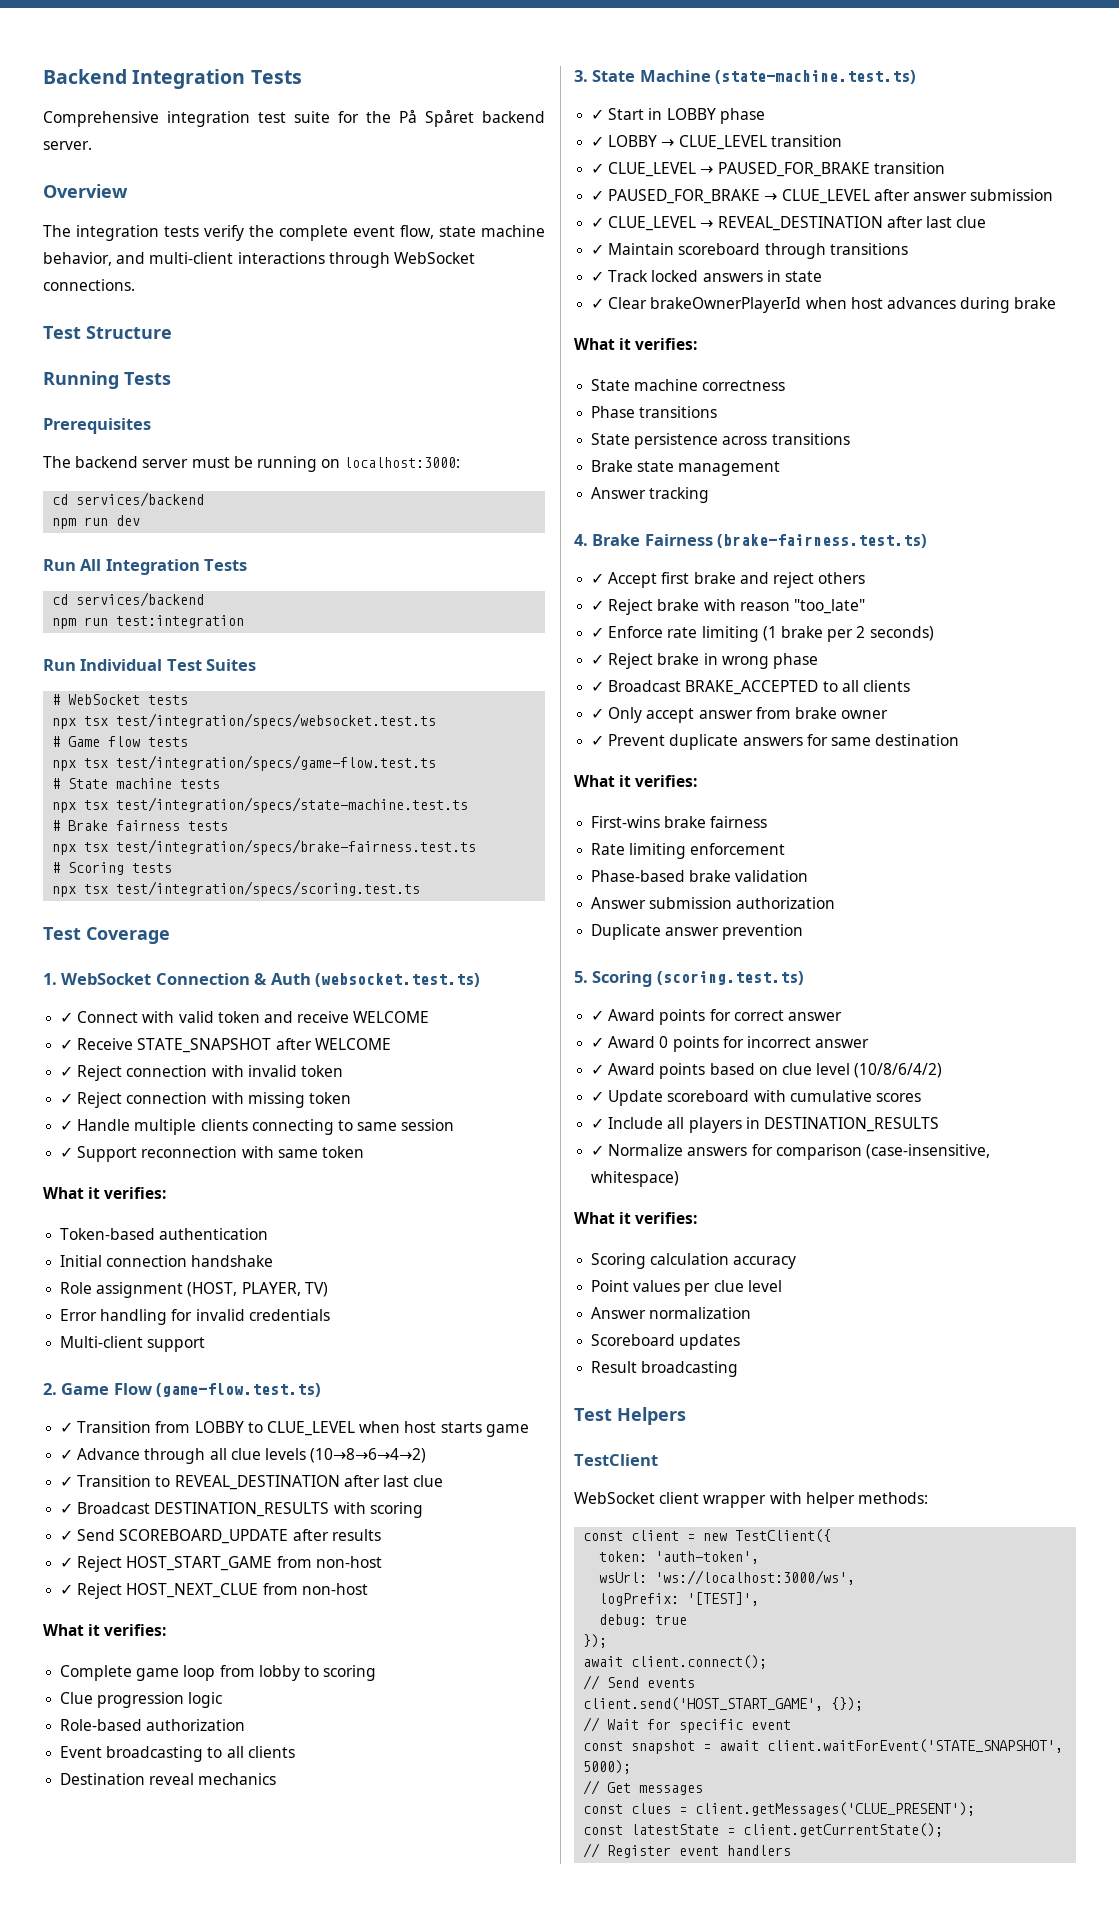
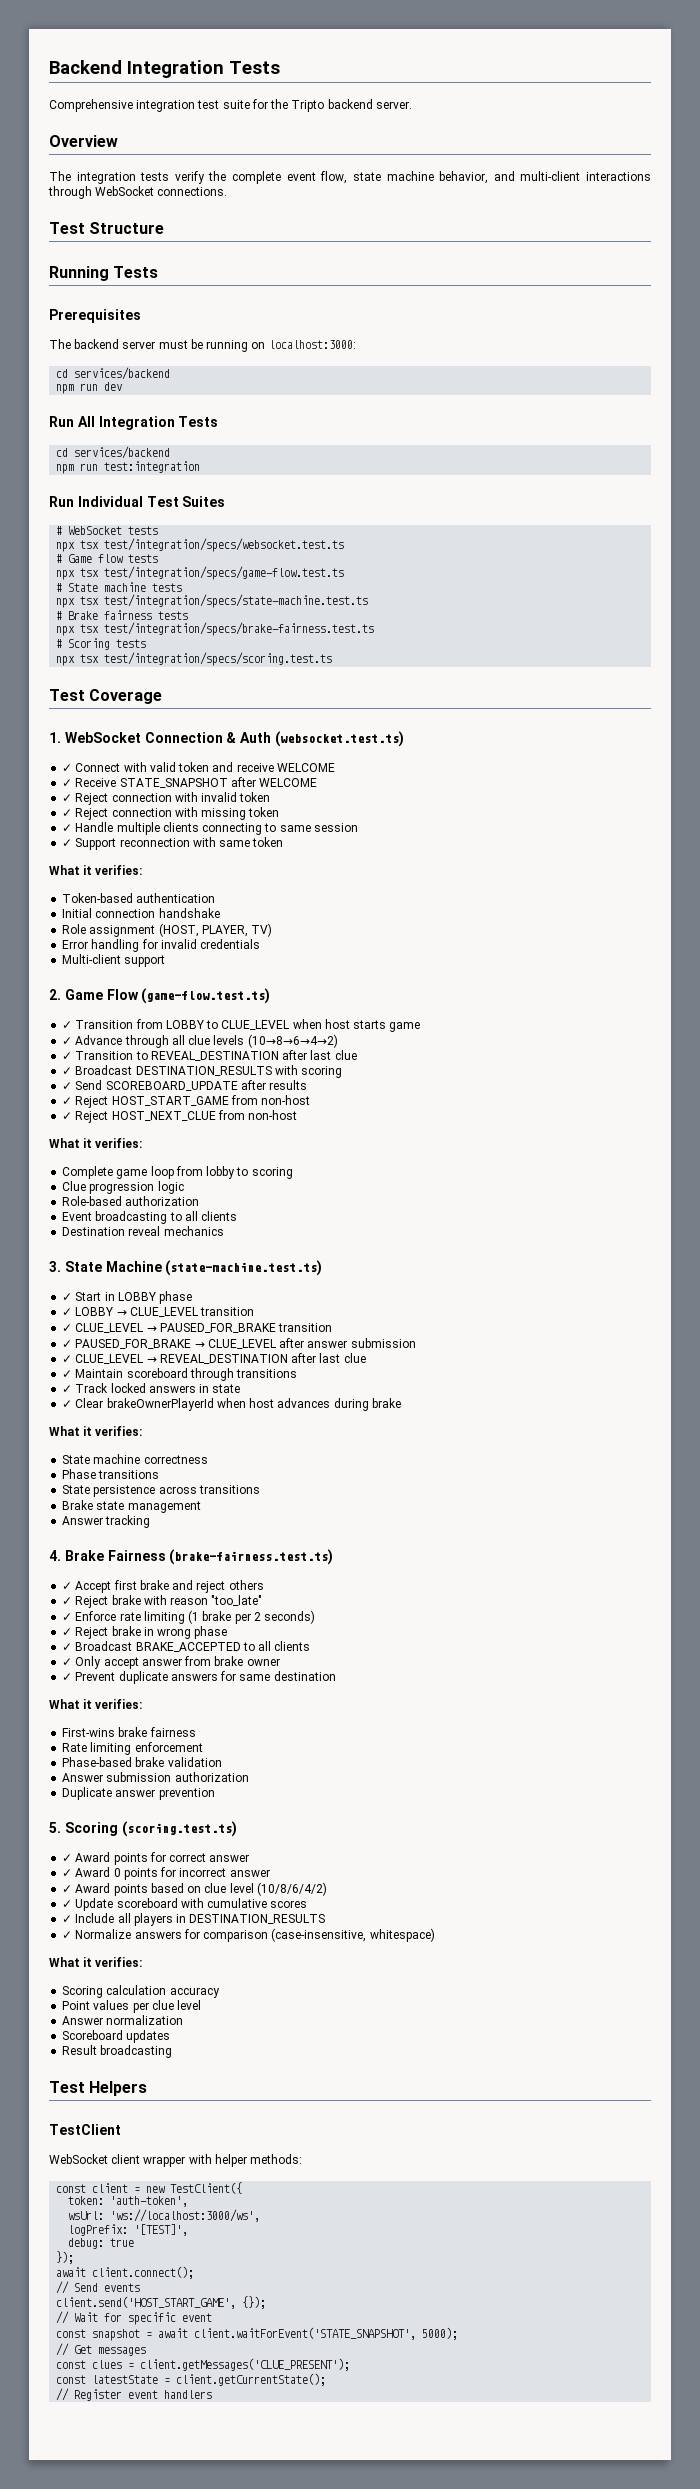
- Comprehensive integration test suite for the På Spåret backend server.
+ Comprehensive integration test suite for the Tripto backend server.

